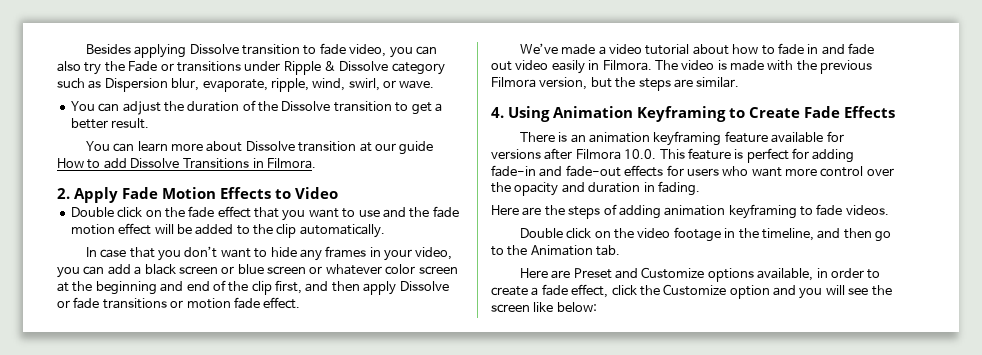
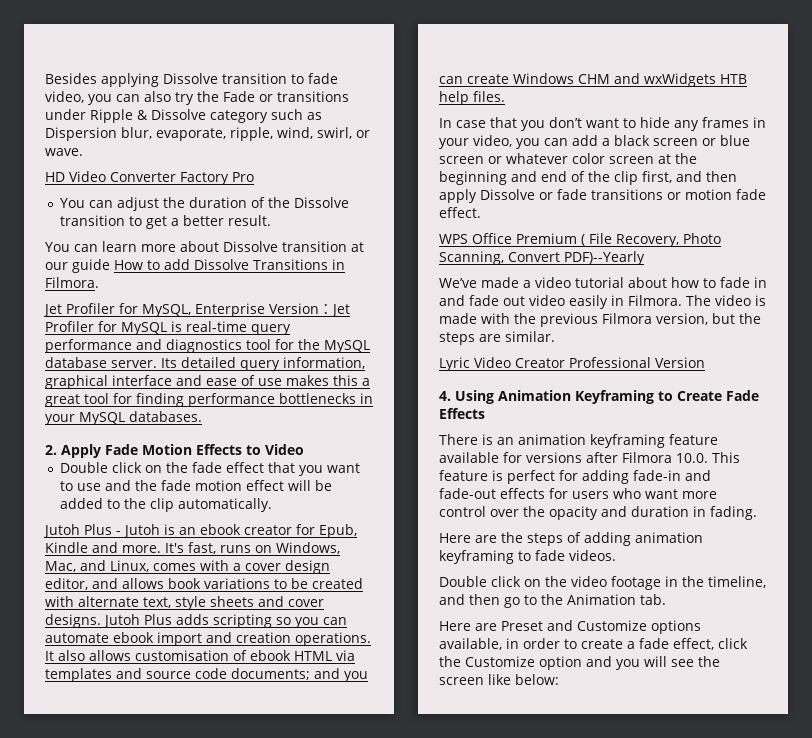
+ HD Video Converter Factory Pro
+ Jet Profiler for MySQL, Enterprise Version：Jet Profiler for MySQL is real-time query performance and diagnostics tool for the MySQL database server. Its detailed query information, graphical interface and ease of use makes this a great tool for finding performance bottlenecks in your MySQL databases.
+ Jutoh Plus - Jutoh is an ebook creator for Epub, Kindle and more. It's fast, runs on Windows, Mac, and Linux, comes with a cover design editor, and allows book variations to be created with alternate text, style sheets and cover designs. Jutoh Plus adds scripting so you can automate ebook import and creation operations. It also allows customisation of ebook HTML via templates and source code documents; and you can create Windows CHM and wxWidgets HTB help files.
+ WPS Office Premium ( File Recovery, Photo Scanning, Convert PDF)--Yearly
+ Lyric Video Creator Professional Version

